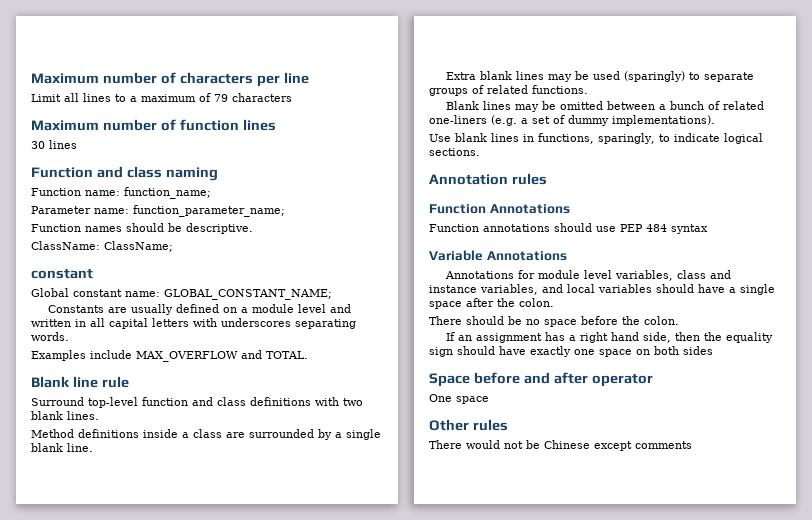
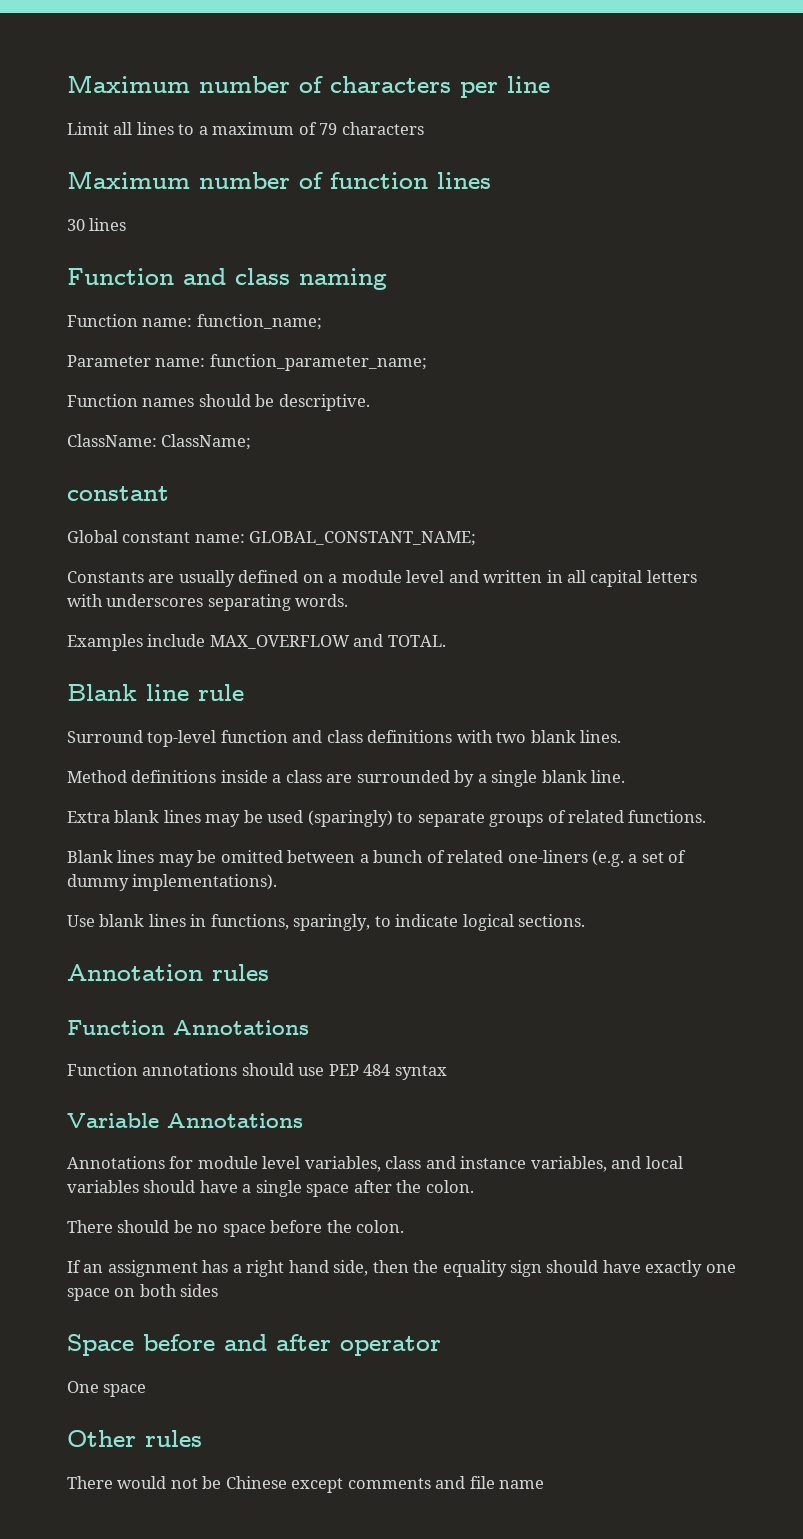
- There would not be Chinese except comments
+ There would not be Chinese except comments and file name

